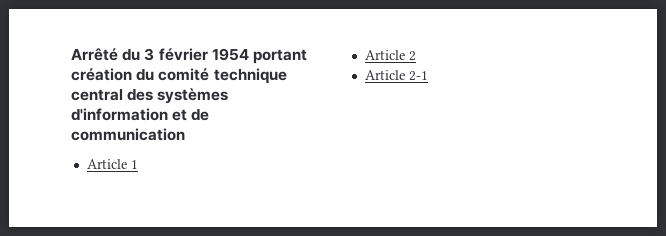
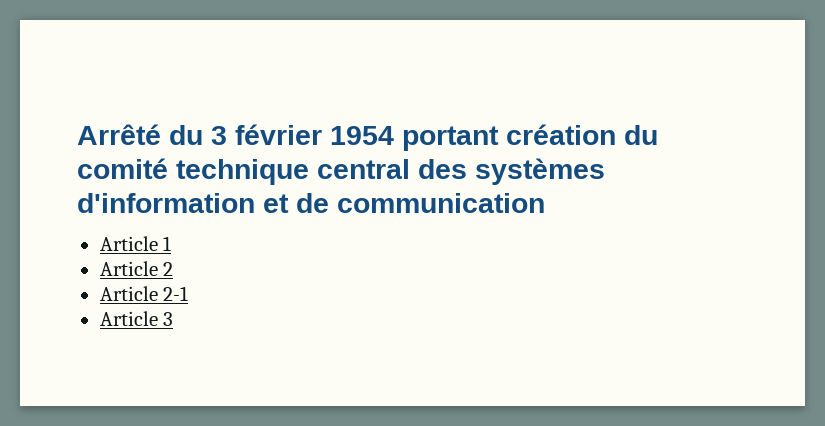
+ Article 3

